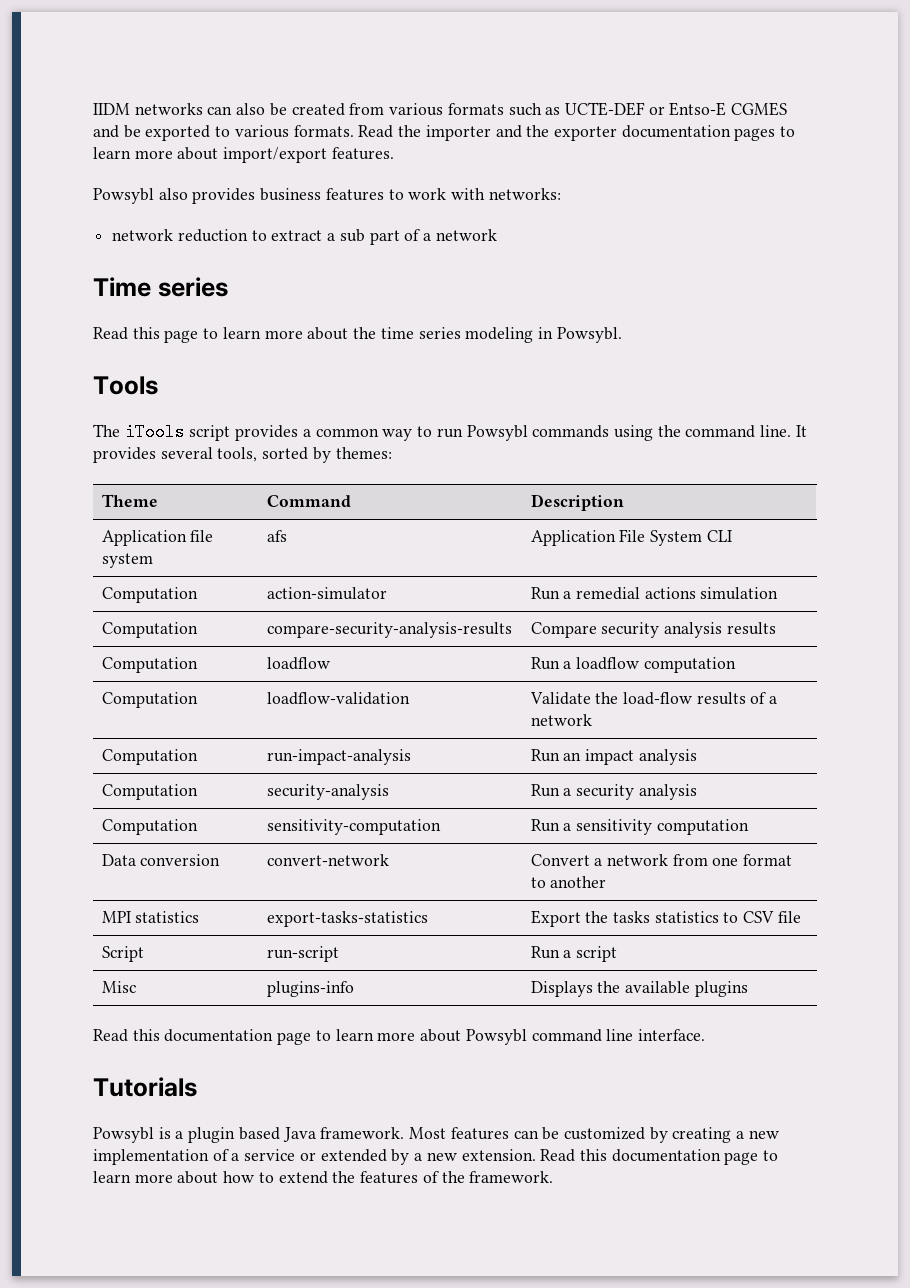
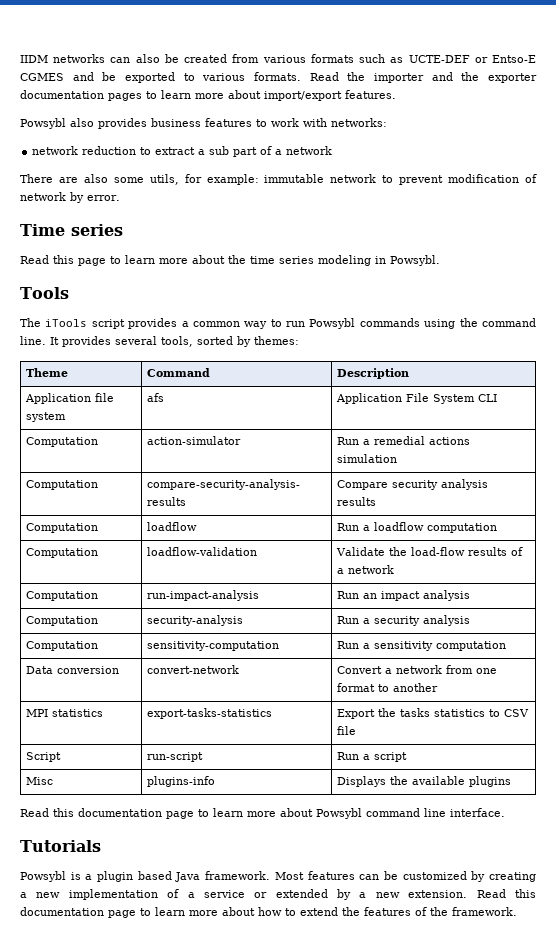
+ There are also some utils, for example: immutable network to prevent modification of network by error.

